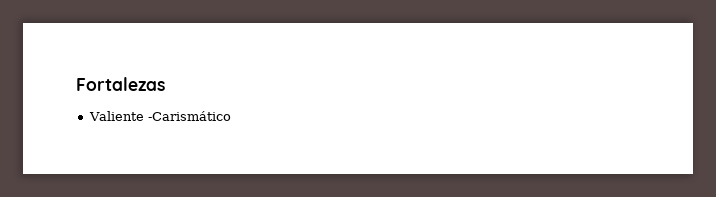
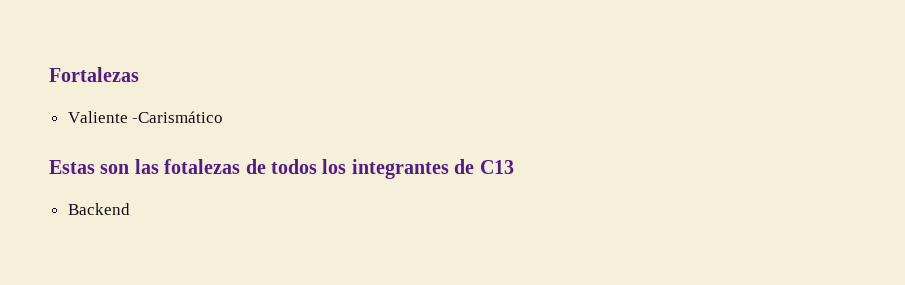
+ Estas son las fotalezas de todos los integrantes de C13
+ Backend

